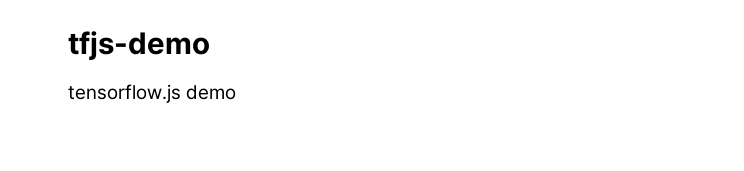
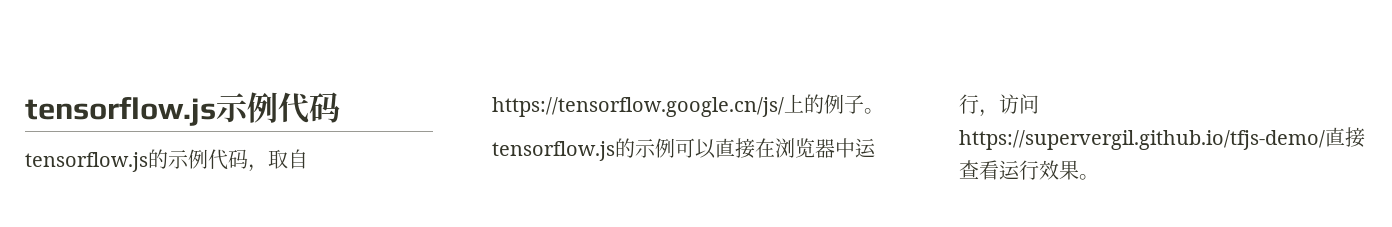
- tfjs-demo
- tensorflow.js demo
+ tensorflow.js示例代码
+ tensorflow.js的示例代码，取自https://tensorflow.google.cn/js/上的例子。
+ tensorflow.js的示例可以直接在浏览器中运行，访问https://supervergil.github.io/tfjs-demo/直接查看运行效果。

